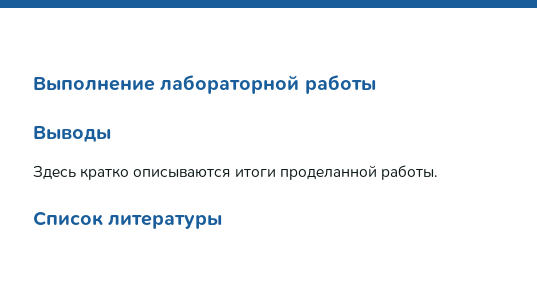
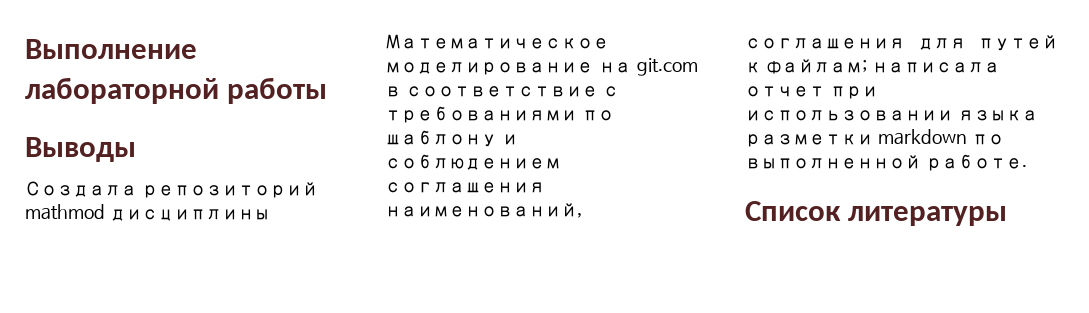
- Здесь кратко описываются итоги проделанной работы.
+ Создала репозиторий mathmod дисциплины Математическое моделирование на git.com в соответствие с требованиями по шаблону и соблюдением соглашения наименований, соглашения для путей к файлам; написала отчет при использовании языка разметки markdown по выполненной работе.

